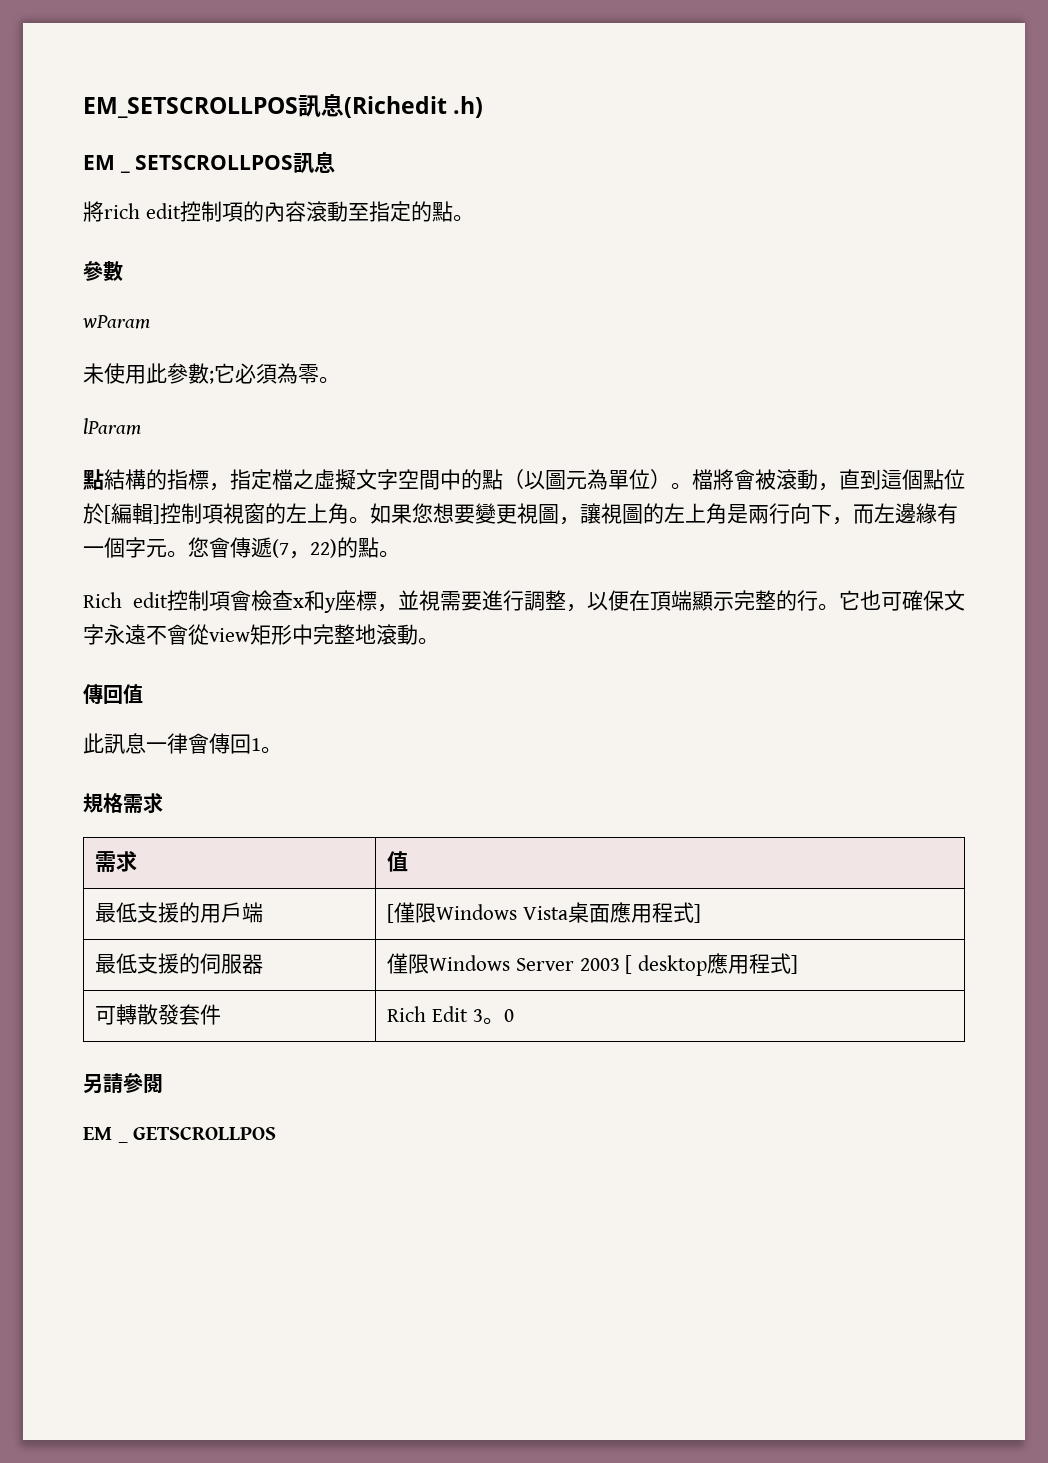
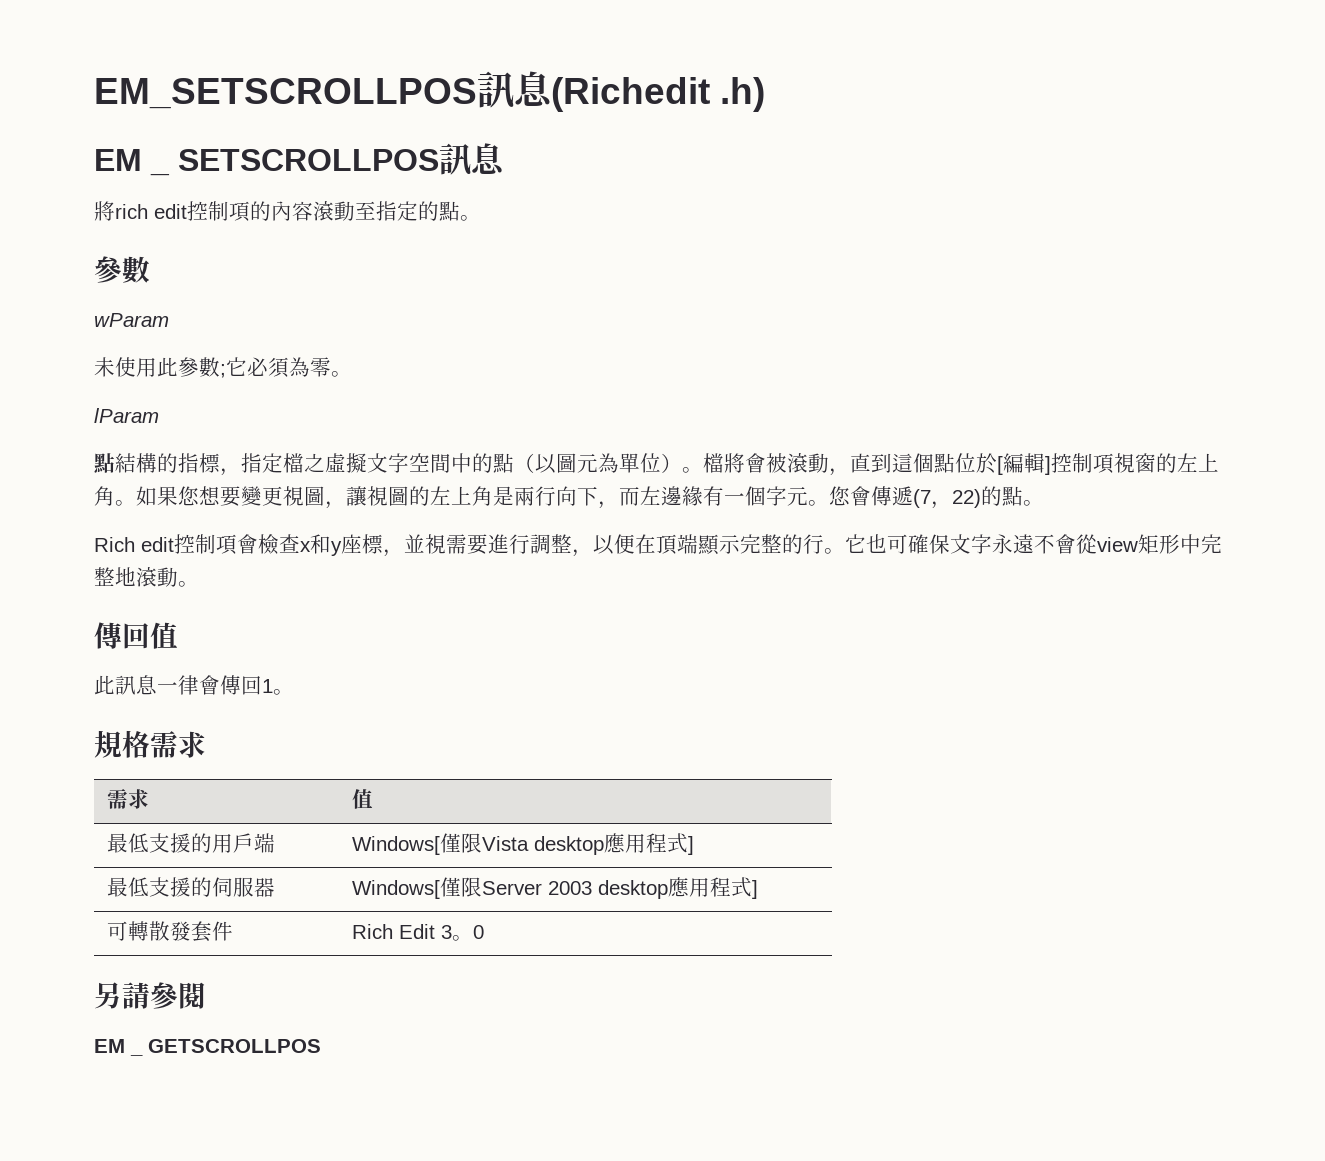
- 最低支援的用戶端 | [僅限Windows Vista桌面應用程式]
+ 最低支援的用戶端 | Windows[僅限Vista desktop應用程式]
- 最低支援的伺服器 | 僅限Windows Server 2003 [ desktop應用程式]
+ 最低支援的伺服器 | Windows[僅限Server 2003 desktop應用程式]

